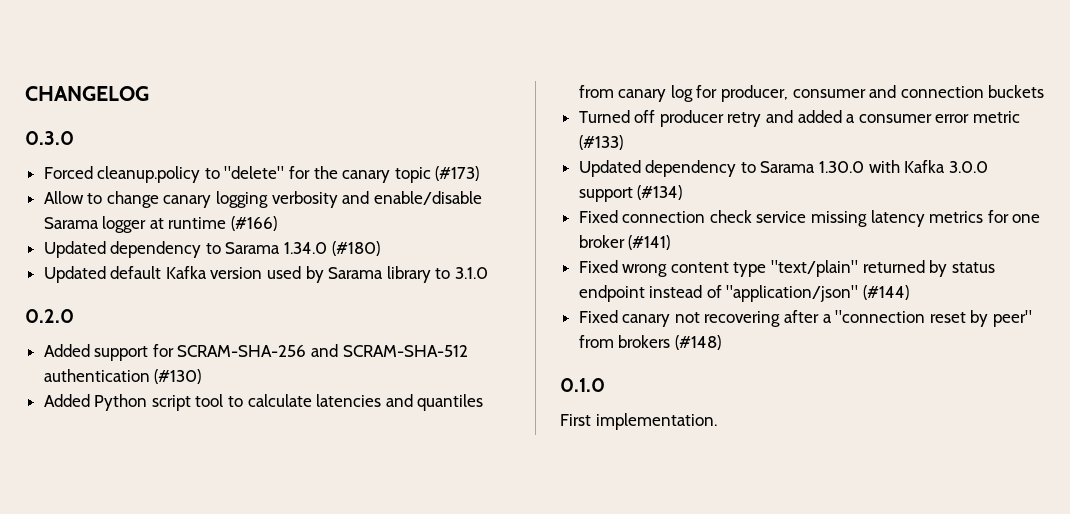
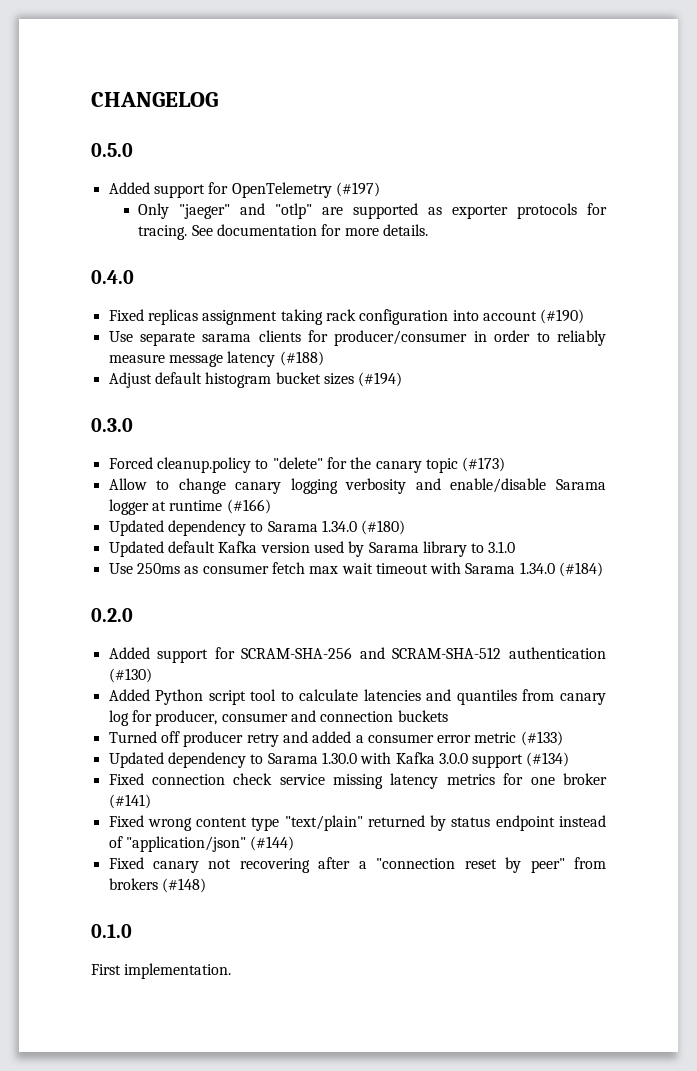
+ 0.5.0
+ Added support for OpenTelemetry (#197)
+ Only "jaeger" and "otlp" are supported as exporter protocols for tracing. See documentation for more details.
+ 0.4.0
+ Fixed replicas assignment taking rack configuration into account (#190)
+ Use separate sarama clients for producer/consumer in order to reliably measure message latency (#188)
+ Adjust default histogram bucket sizes (#194)
+ Use 250ms as consumer fetch max wait timeout with Sarama 1.34.0 (#184)

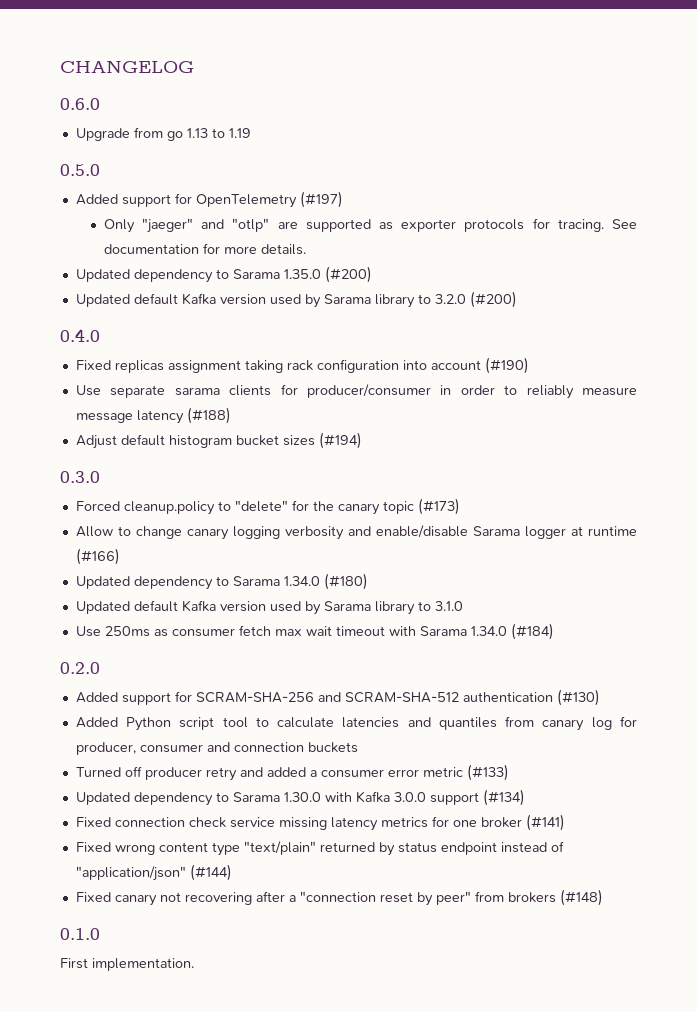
+ 0.6.0
+ Upgrade from go 1.13 to 1.19
+ Updated dependency to Sarama 1.35.0 (#200)
+ Updated default Kafka version used by Sarama library to 3.2.0 (#200)

